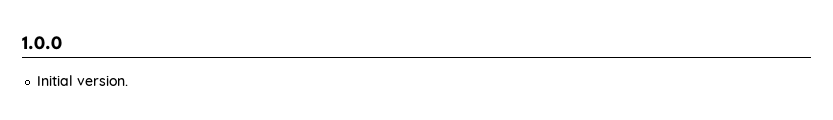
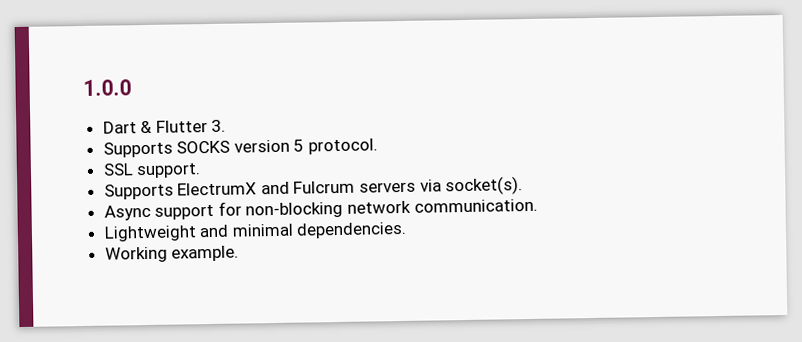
- Initial version.
+ Dart & Flutter 3.
+ Supports SOCKS version 5 protocol.
+ SSL support.
+ Supports ElectrumX and Fulcrum servers via socket(s).
+ Async support for non-blocking network communication.
+ Lightweight and minimal dependencies.
+ Working example.

